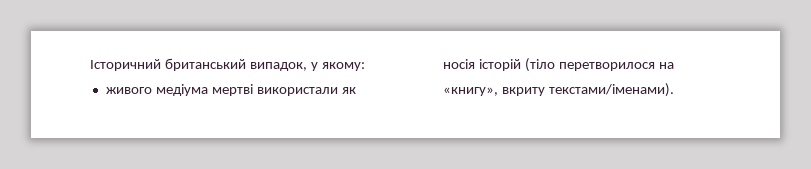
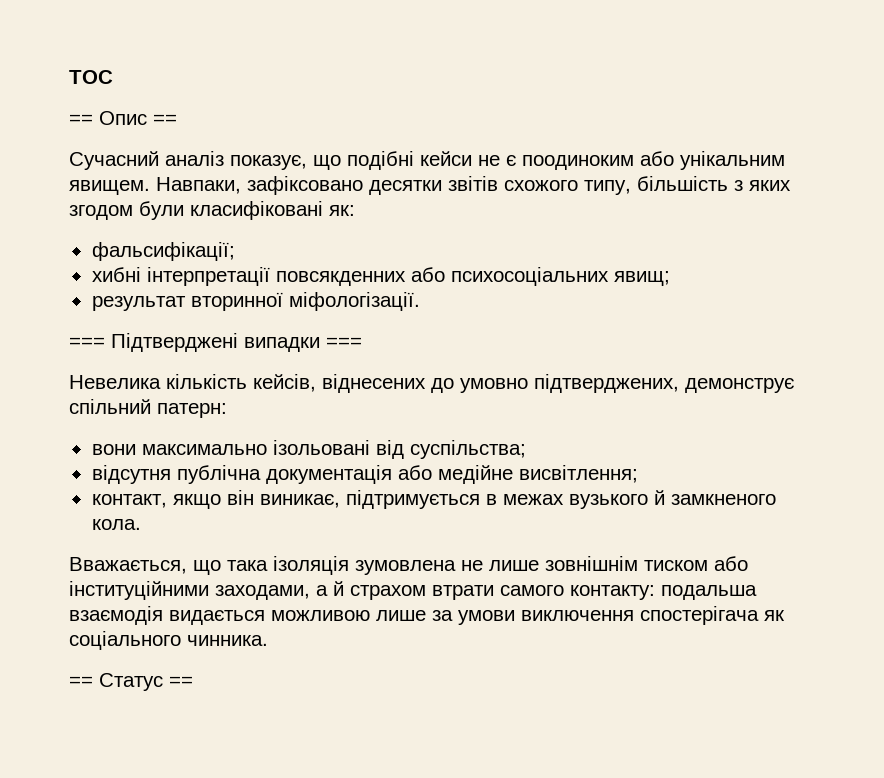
- Історичний британський випадок, у якому:
- живого медіума мертві використали як носія історій (тіло перетворилося на «книгу», вкриту текстами/іменами).
+ TOC
+ == Опис ==
+ Сучасний аналіз показує, що подібні кейси не є поодиноким або унікальним явищем. Навпаки, зафіксовано десятки звітів схожого типу, більшість з яких згодом були класифіковані як:
+ фальсифікації;
+ хибні інтерпретації повсякденних або психосоціальних явищ;
+ результат вторинної міфологізації.
+ === Підтверджені випадки ===
+ Невелика кількість кейсів, віднесених до умовно підтверджених, демонструє спільний патерн:
+ вони максимально ізольовані від суспільства;
+ відсутня публічна документація або медійне висвітлення;
+ контакт, якщо він виникає, підтримується в межах вузького й замкненого кола.
+ Вважається, що така ізоляція зумовлена не лише зовнішнім тиском або інституційними заходами, а й страхом втрати самого контакту: подальша взаємодія видається можливою лише за умови виключення спостерігача як соціального чинника.
+ == Статус ==

